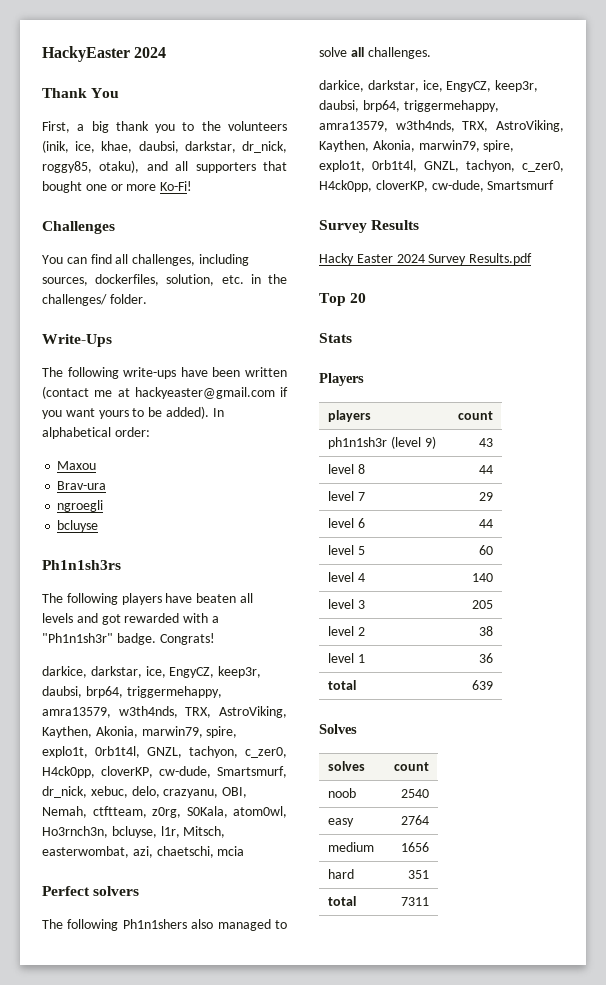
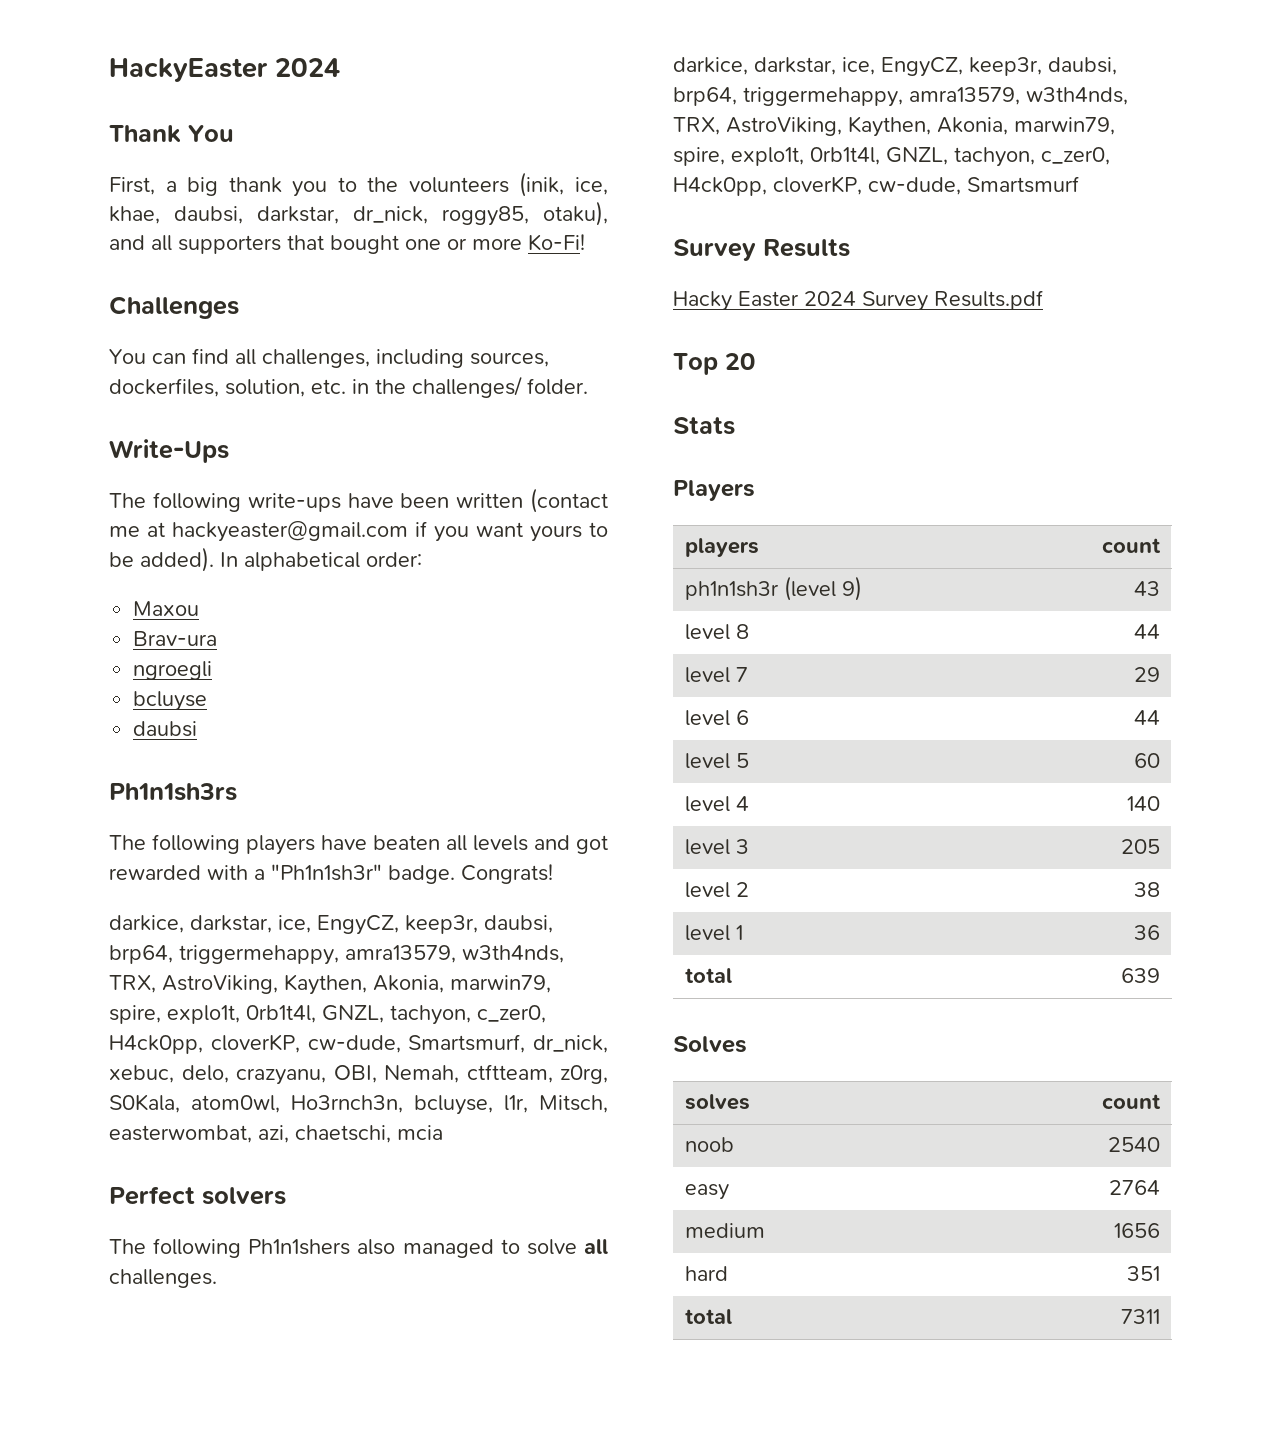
+ daubsi

